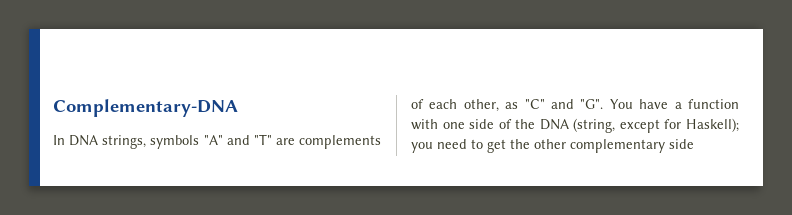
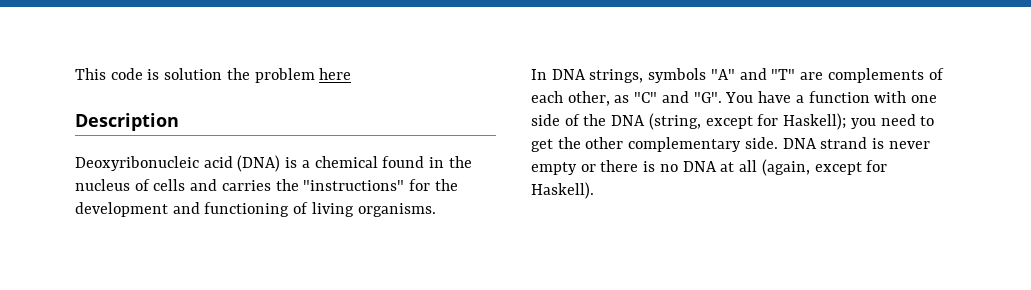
- Complementary-DNA
+ This code is solution the problem here
+ Description
+ Deoxyribonucleic acid (DNA) is a chemical found in the nucleus of cells and carries the "instructions" for the development and functioning of living organisms.
- In DNA strings, symbols "A" and "T" are complements of each other, as "C" and "G". You have a function with one side of the DNA (string, except for Haskell); you need to get the other complementary side
+ In DNA strings, symbols "A" and "T" are complements of each other, as "C" and "G". You have a function with one side of the DNA (string, except for Haskell); you need to get the other complementary side. DNA strand is never empty or there is no DNA at all (again, except for Haskell).

